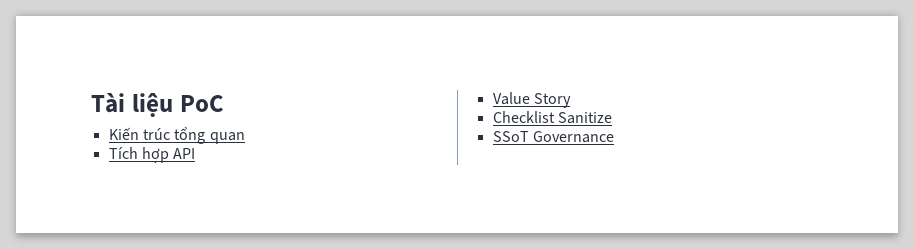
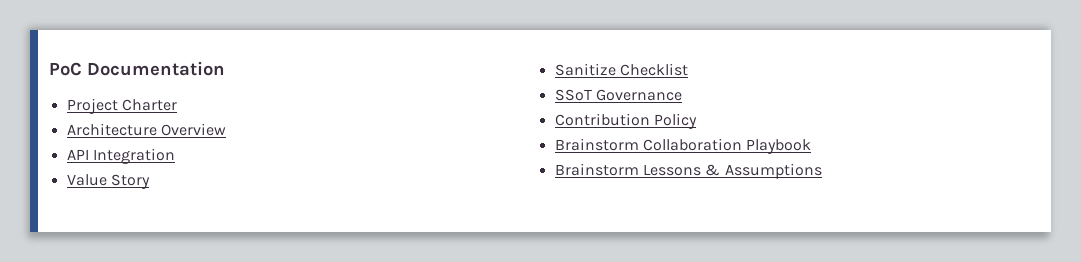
- Tài liệu PoC
- Kiến trúc tổng quan
- Tích hợp API
+ PoC Documentation
+ Project Charter
+ Architecture Overview
+ API Integration
- Checklist Sanitize
+ Sanitize Checklist
+ Contribution Policy
+ Brainstorm Collaboration Playbook
+ Brainstorm Lessons & Assumptions

